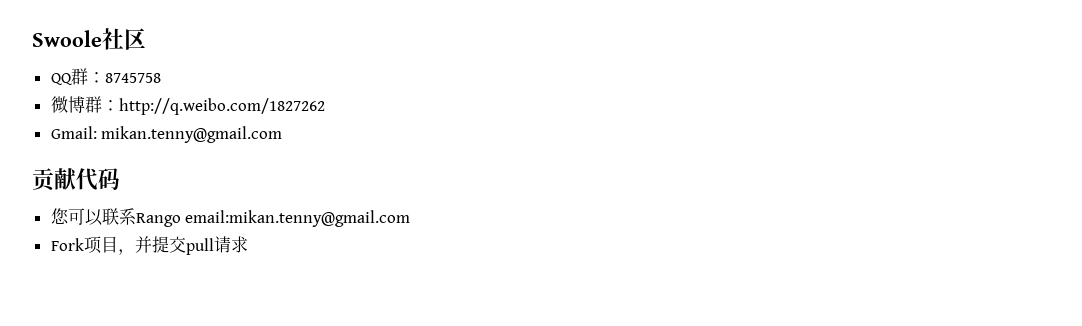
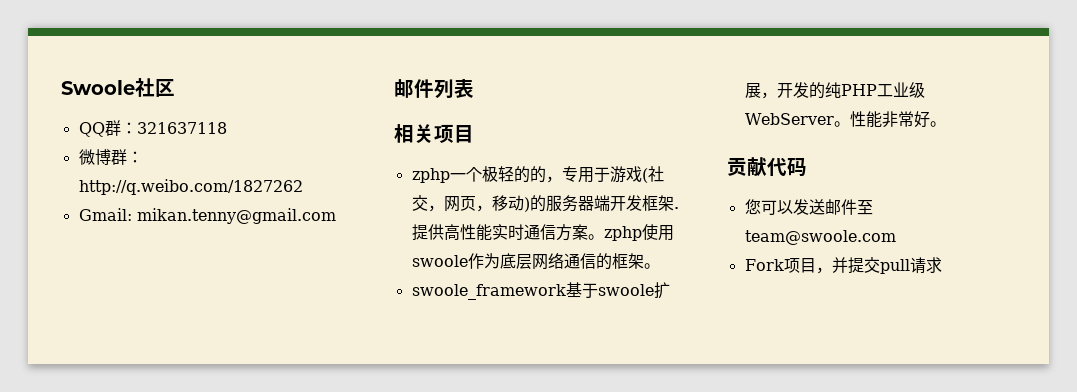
- QQ群：8745758
+ QQ群：321637118
+ 邮件列表
+ 相关项目
+ zphp一个极轻的的，专用于游戏(社交，网页，移动)的服务器端开发框架.提供高性能实时通信方案。zphp使用swoole作为底层网络通信的框架。
+ swoole_framework基于swoole扩展，开发的纯PHP工业级WebServer。性能非常好。
- 您可以联系Rango email:mikan.tenny@gmail.com
+ 您可以发送邮件至team@swoole.com

